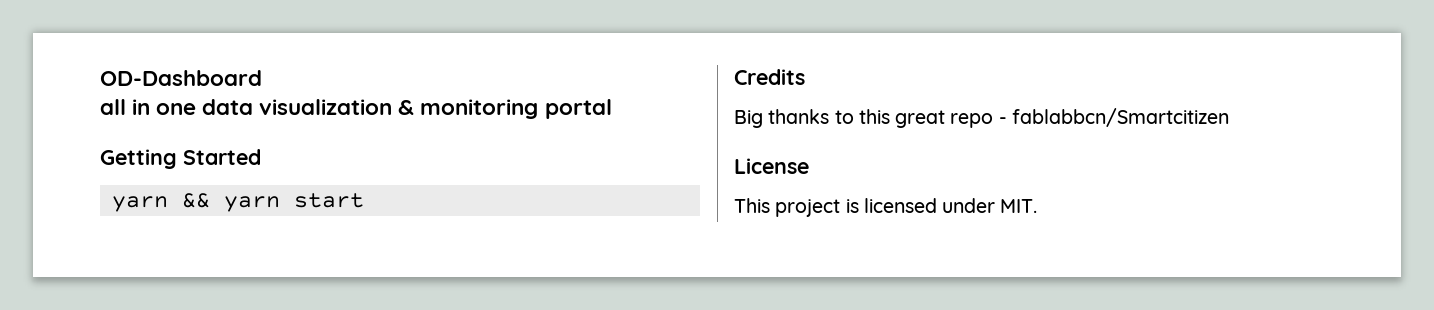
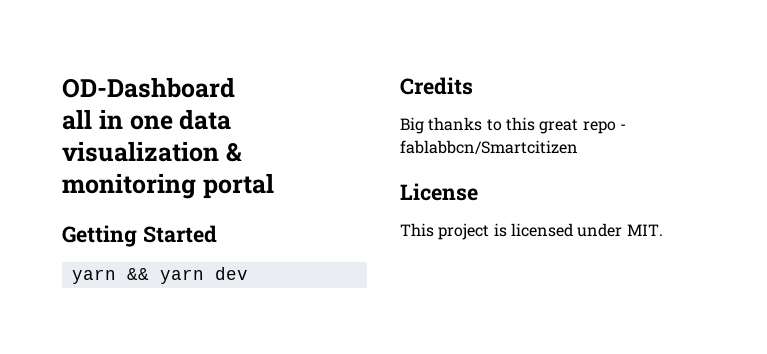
- yarn && yarn start
+ yarn && yarn dev

